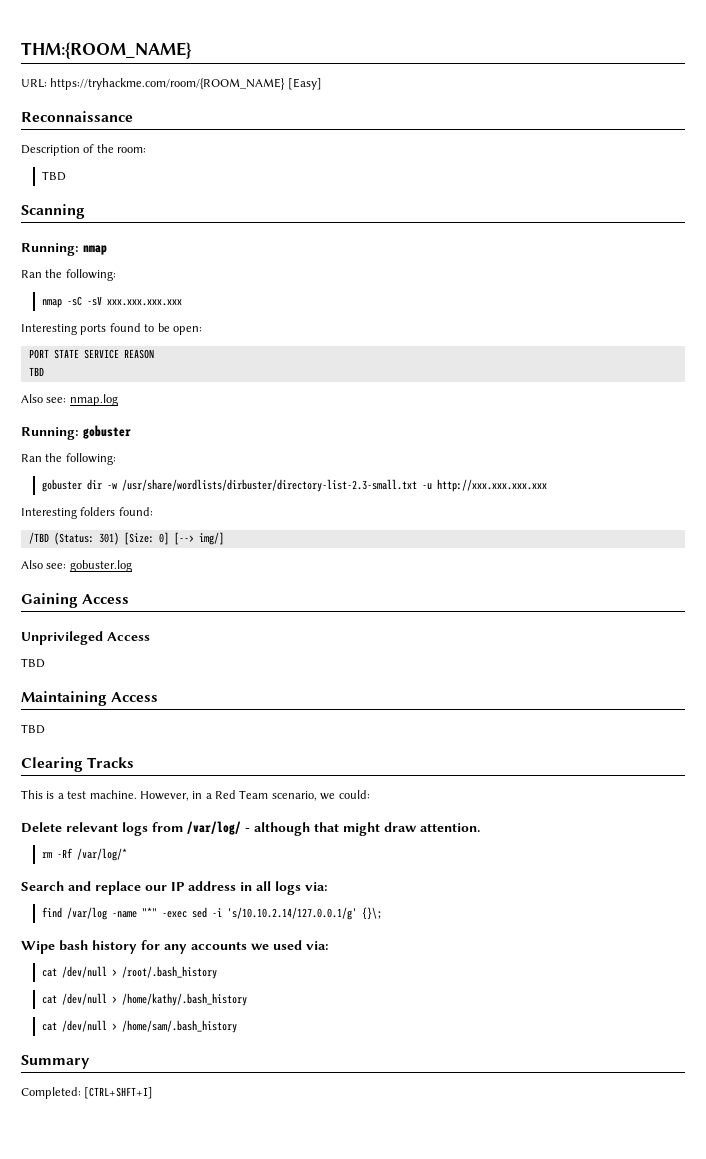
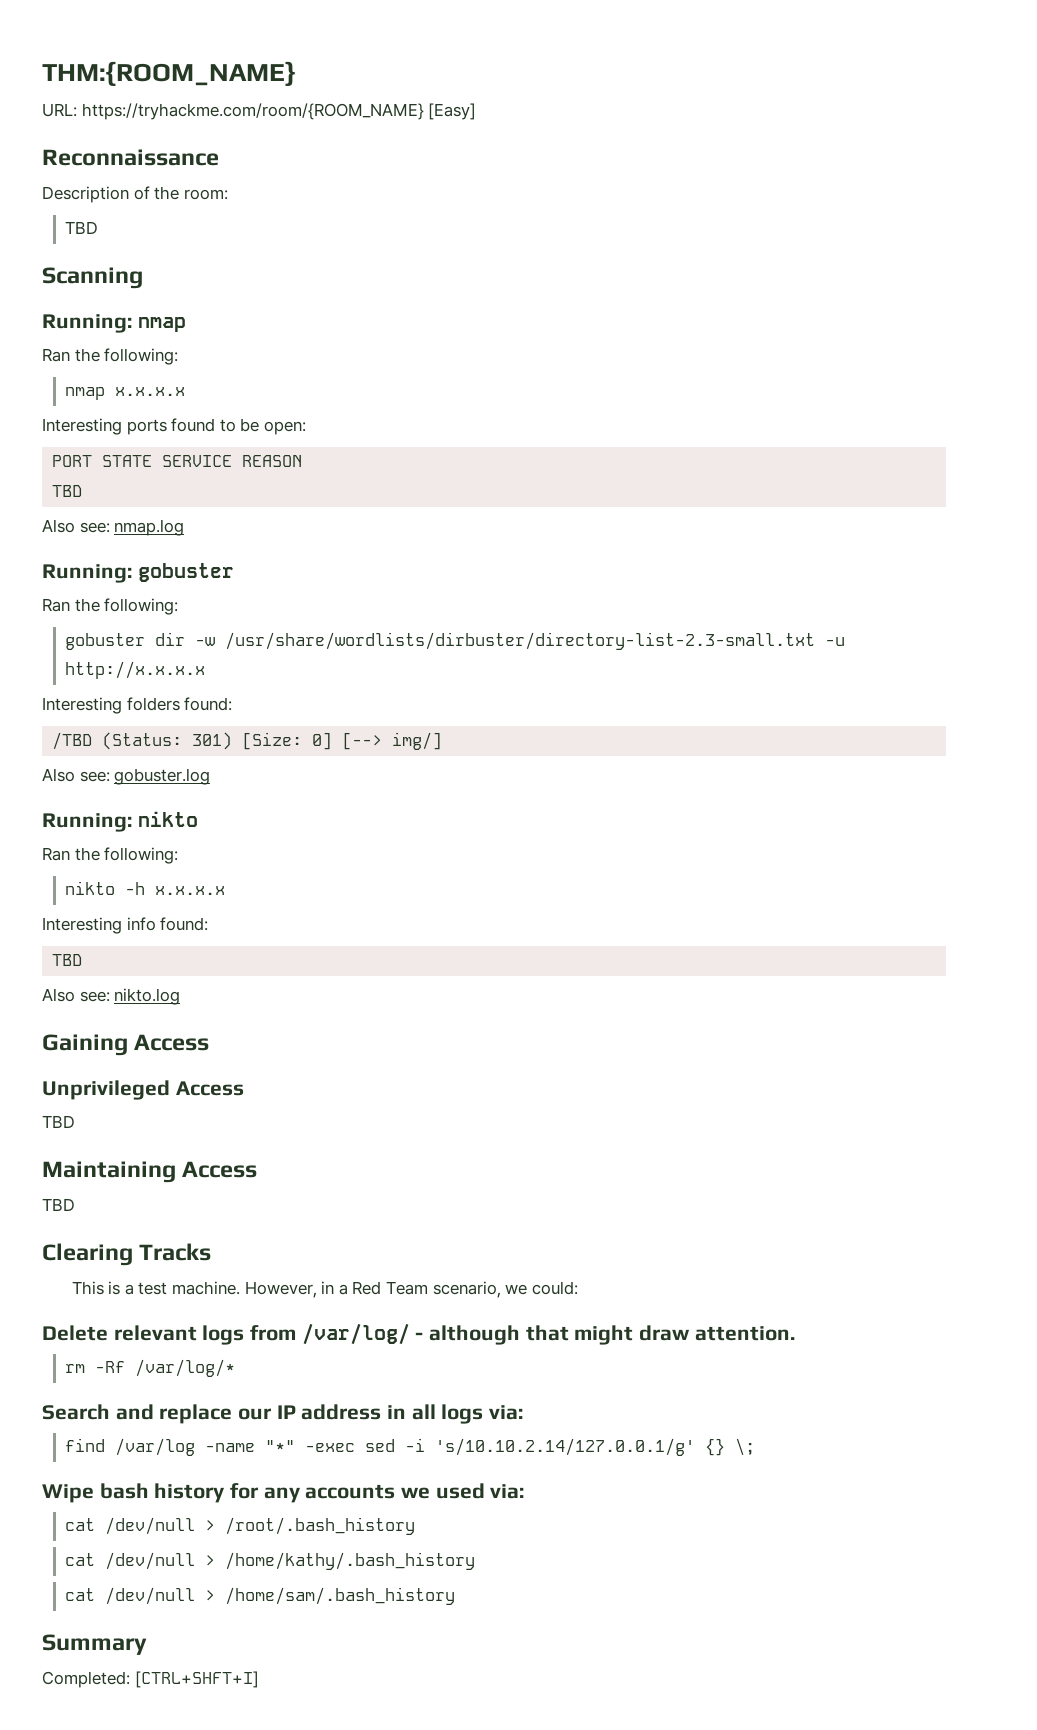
- nmap -sC -sV xxx.xxx.xxx.xxx
+ nmap x.x.x.x
- gobuster dir -w /usr/share/wordlists/dirbuster/directory-list-2.3-small.txt -u http://xxx.xxx.xxx.xxx
+ gobuster dir -w /usr/share/wordlists/dirbuster/directory-list-2.3-small.txt -u http://x.x.x.x
+ Running: nikto
+ Ran the following:
+ nikto -h x.x.x.x
+ Interesting info found:
+ TBD
+ Also see: nikto.log
- find /var/log -name "*" -exec sed -i 's/10.10.2.14/127.0.0.1/g' {}\;
+ find /var/log -name "*" -exec sed -i 's/10.10.2.14/127.0.0.1/g' {} \;

